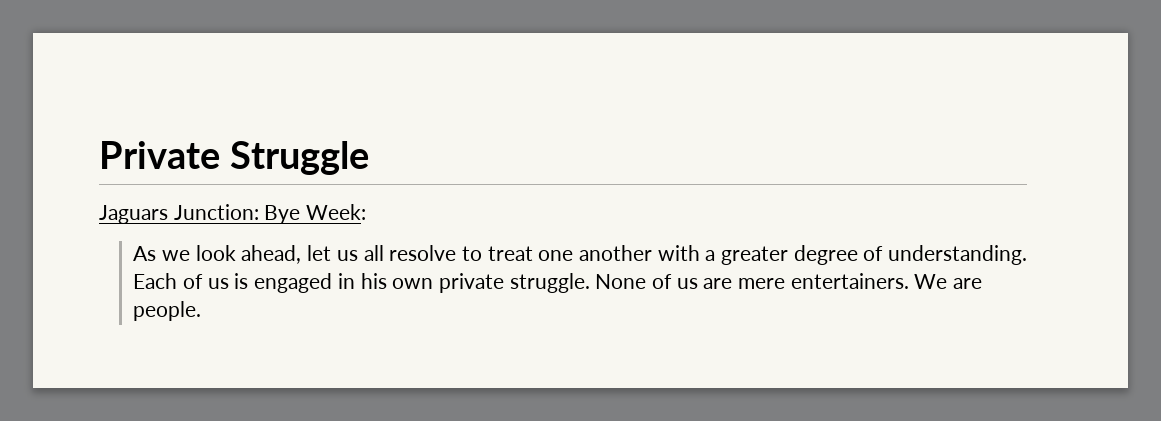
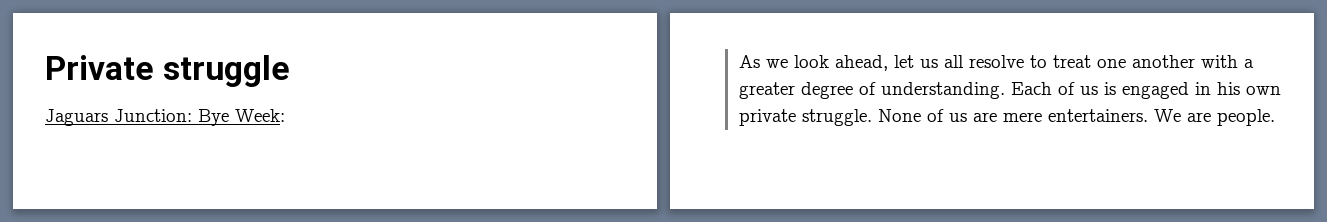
- Private Struggle
+ Private struggle

